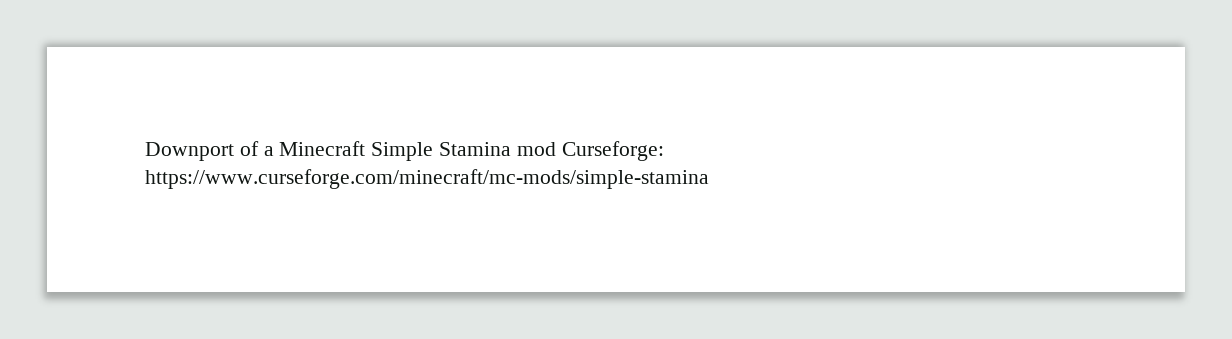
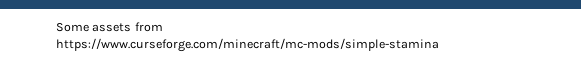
- Downport of a Minecraft Simple Stamina mod Curseforge: https://www.curseforge.com/minecraft/mc-mods/simple-stamina
+ Some assets from https://www.curseforge.com/minecraft/mc-mods/simple-stamina

